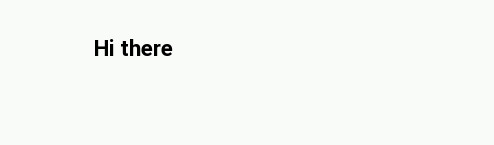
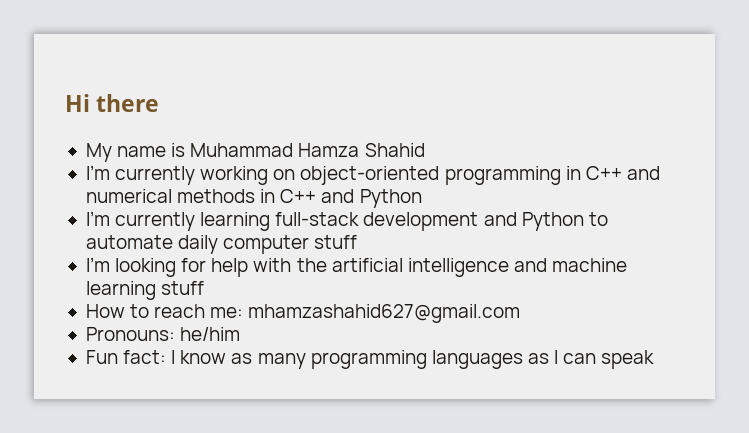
+ My name is Muhammad Hamza Shahid
+ I’m currently working on object-oriented programming in C++ and numerical methods in C++ and Python
+ I’m currently learning full-stack development and Python to automate daily computer stuff
+ I’m looking for help with the artificial intelligence and machine learning stuff
+ How to reach me: mhamzashahid627@gmail.com
+ Pronouns: he/him
+ Fun fact: I know as many programming languages as I can speak

